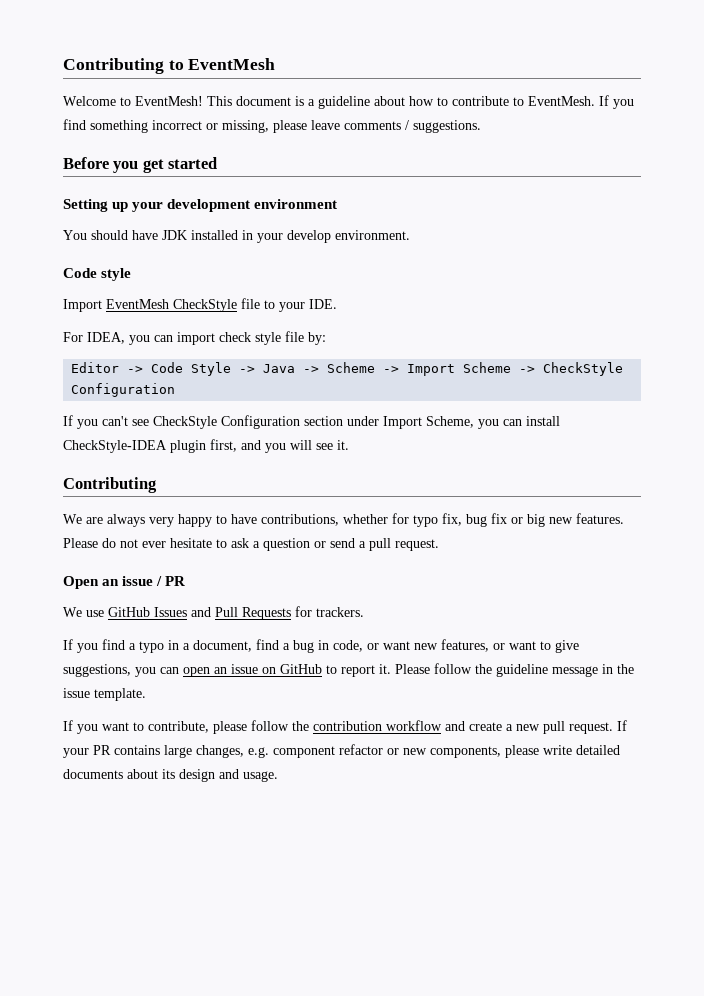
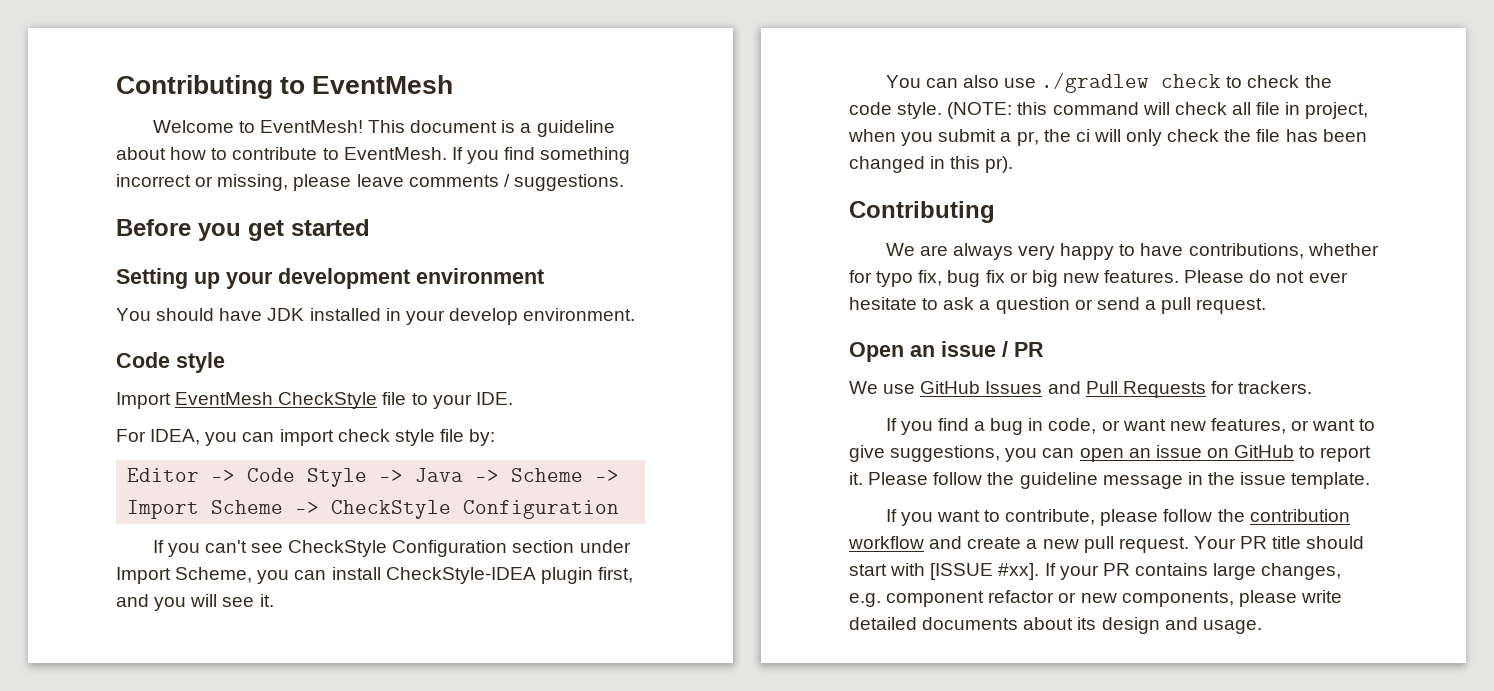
+ You can also use ./gradlew check to check the code style. (NOTE: this command will check all file in project, when you submit a pr, the ci will only check the file has been changed in this pr).
- If you find a typo in a document, find a bug in code, or want new features, or want to give suggestions, you can open an issue on GitHub to report it.
+ If you find a bug in code, or want new features, or want to give suggestions, you can open an issue on GitHub to report it.
+ Your PR title should start with [ISSUE #xx].

